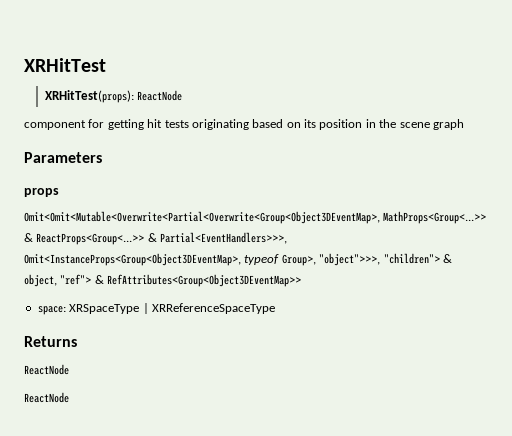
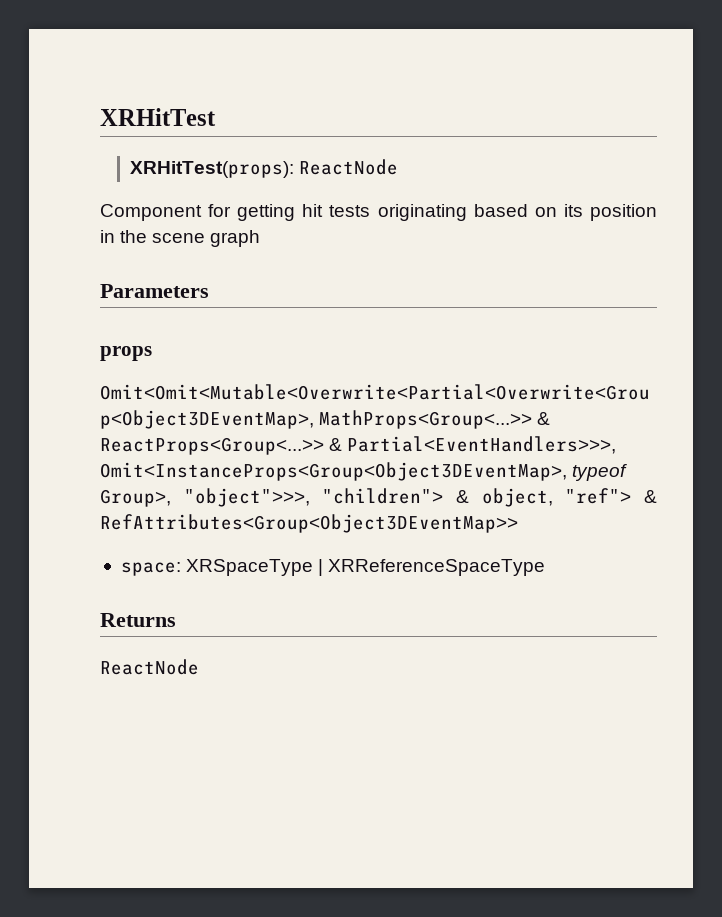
- component for getting hit tests originating based on its position in the scene graph
+ Component for getting hit tests originating based on its position in the scene graph
  Returns
- ReactNode

